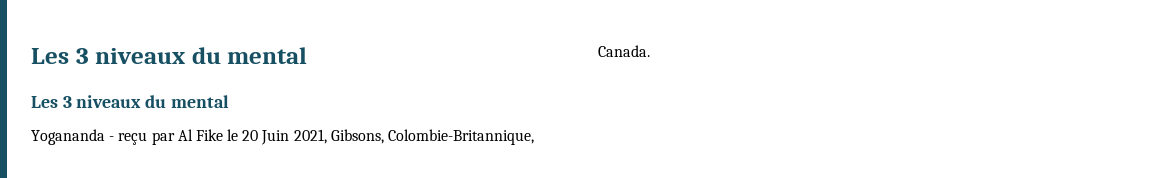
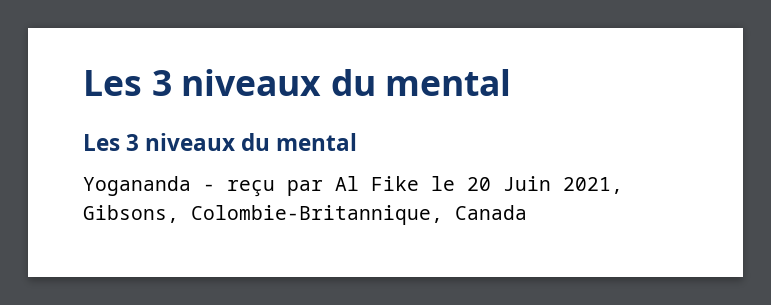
- Yogananda - reçu par Al Fike le 20 Juin 2021, Gibsons, Colombie-Britannique, Canada.
+ Yogananda - reçu par Al Fike le 20 Juin 2021, Gibsons, Colombie-Britannique, Canada

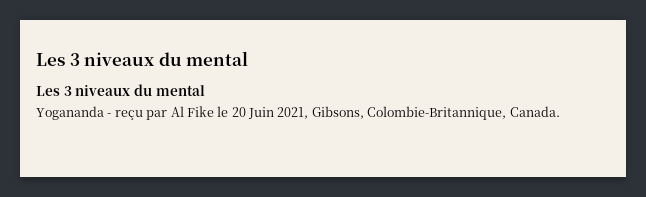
- Yogananda - reçu par Al Fike le 20 Juin 2021, Gibsons, Colombie-Britannique, Canada
+ Yogananda - reçu par Al Fike le 20 Juin 2021, Gibsons, Colombie-Britannique, Canada.

